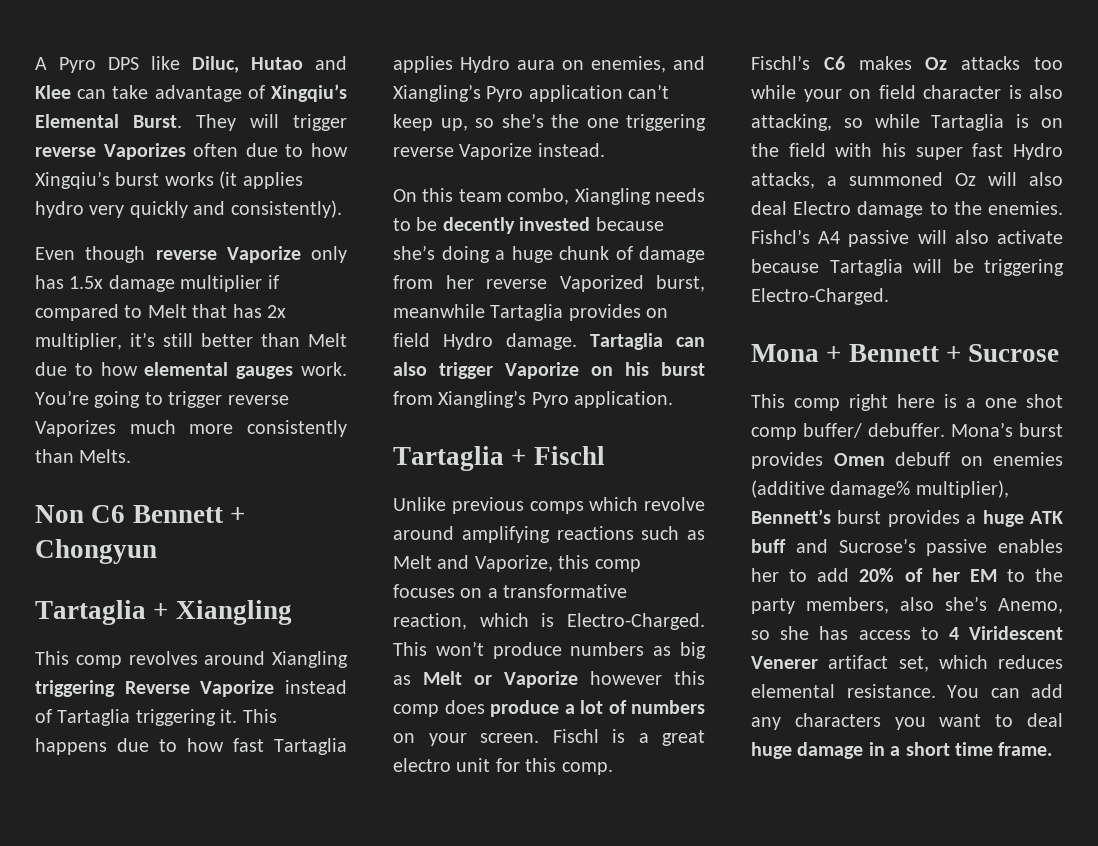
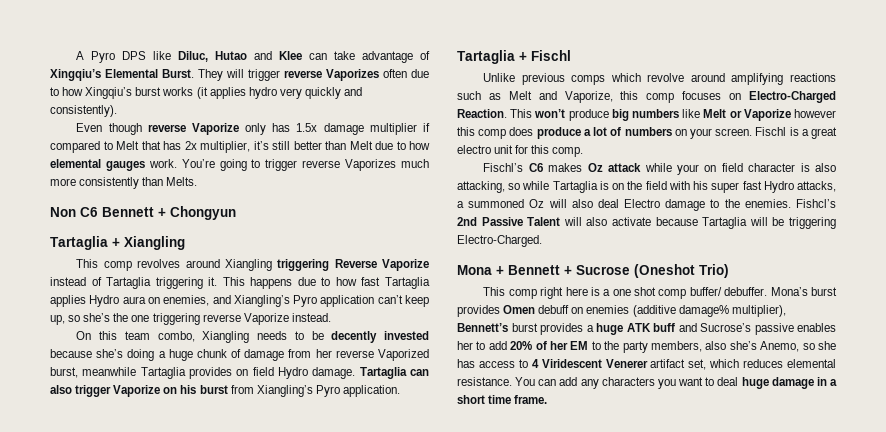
- Unlike previous comps which revolve around amplifying reactions such as Melt and Vaporize, this comp focuses on a transformative reaction, which is Electro-Charged. This won’t produce numbers as big as Melt or Vaporize however this comp does produce a lot of numbers on your screen.
+ Unlike previous comps which revolve around amplifying reactions such as Melt and Vaporize, this comp focuses on Electro-Charged Reaction. This won’t produce big numbers like Melt or Vaporize however this comp does produce a lot of numbers on your screen.
- Fischl’s C6 makes Oz attacks too while your on field character is also attacking, so while Tartaglia is on the field with his super fast Hydro attacks, a summoned Oz will also deal Electro damage to the enemies.
+ Fischl’s C6 makes Oz attack while your on field character is also attacking, so while Tartaglia is on the field with his super fast Hydro attacks, a summoned Oz will also deal Electro damage to the enemies.
- Fishcl’s A4 passive will also activate because Tartaglia will be triggering Electro-Charged.
+ Fishcl’s 2nd Passive Talent will also activate because Tartaglia will be triggering Electro-Charged.
- Mona + Bennett + Sucrose
+ Mona + Bennett + Sucrose (Oneshot Trio)

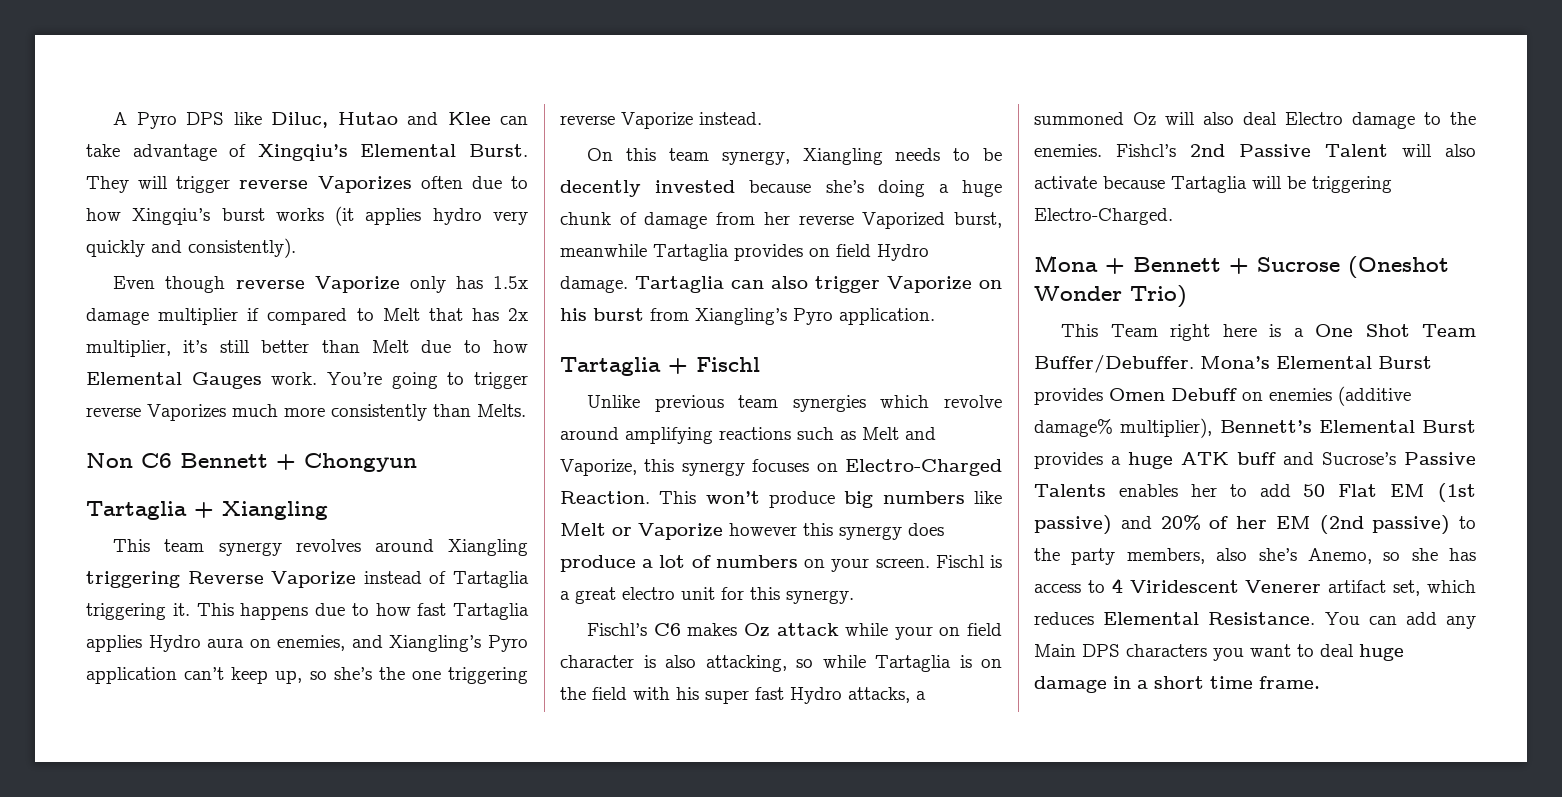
- Even though reverse Vaporize only has 1.5x damage multiplier if compared to Melt that has 2x multiplier, it’s still better than Melt due to how elemental gauges work.
+ Even though reverse Vaporize only has 1.5x damage multiplier if compared to Melt that has 2x multiplier, it’s still better than Melt due to how Elemental Gauges work.
- This comp revolves around Xiangling triggering Reverse Vaporize instead of Tartaglia triggering it.
+ This team synergy revolves around Xiangling triggering Reverse Vaporize instead of Tartaglia triggering it.
- On this team combo, Xiangling needs to be decently invested because she’s doing a huge chunk of damage from her reverse Vaporized burst, meanwhile Tartaglia provides on field Hydro damage.
+ On this team synergy, Xiangling needs to be decently invested because she’s doing a huge chunk of damage from her reverse Vaporized burst, meanwhile Tartaglia provides on field Hydro damage.
- Unlike previous comps which revolve around amplifying reactions such as Melt and Vaporize, this comp focuses on Electro-Charged Reaction.
+ Unlike previous team synergies which revolve around amplifying reactions such as Melt and Vaporize, this synergy focuses on Electro-Charged Reaction.
- This won’t produce big numbers like Melt or Vaporize however this comp does produce a lot of numbers on your screen.
+ This won’t produce big numbers like Melt or Vaporize however this synergy does produce a lot of numbers on your screen.
- Fischl is a great electro unit for this comp.
+ Fischl is a great electro unit for this synergy.
- Mona + Bennett + Sucrose (Oneshot Trio)
+ Mona + Bennett + Sucrose (Oneshot Wonder Trio)
- This comp right here is a one shot comp buffer/ debuffer. Mona’s burst provides Omen debuff on enemies (additive damage% multiplier), Bennett’s burst provides a huge ATK buff and Sucrose’s passive enables her to add 20% of her EM to the party members, also she’s Anemo, so she has access to 4 Viridescent Venerer artifact set, which reduces elemental resistance.
+ This Team right here is a One Shot Team Buffer/Debuffer. Mona’s Elemental Burst provides Omen Debuff on enemies (additive damage% multiplier), Bennett’s Elemental Burst provides a huge ATK buff and Sucrose’s Passive Talents enables her to add 50 Flat EM (1st passive) and 20% of her EM (2nd passive) to the party members, also she’s Anemo, so she has access to 4 Viridescent Venerer artifact set, which reduces Elemental Resistance.
- You can add any characters you want to deal huge damage in a short time frame.
+ You can add any Main DPS characters you want to deal huge damage in a short time frame.

